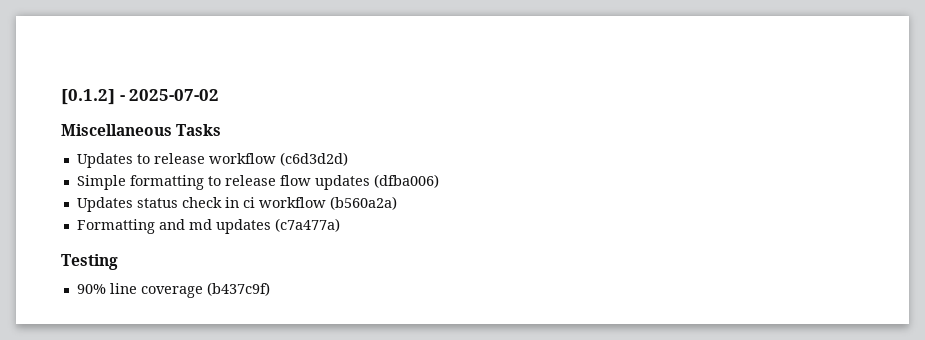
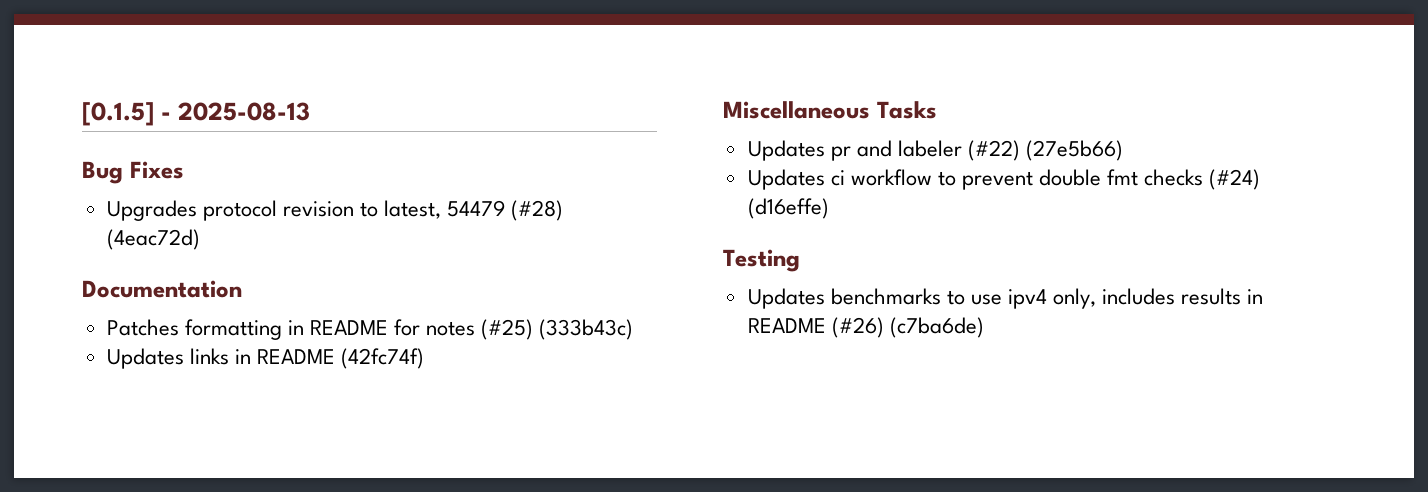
- [0.1.2] - 2025-07-02
+ [0.1.5] - 2025-08-13
+ Bug Fixes
+ Upgrades protocol revision to latest, 54479 (#28) (4eac72d)
+ Documentation
+ Patches formatting in README for notes (#25) (333b43c)
+ Updates links in README (42fc74f)
  Miscellaneous Tasks
- Updates to release workflow (c6d3d2d)
- Simple formatting to release flow updates (dfba006)
- Updates status check in ci workflow (b560a2a)
- Formatting and md updates (c7a477a)
+ Updates pr and labeler (#22) (27e5b66)
+ Updates ci workflow to prevent double fmt checks (#24) (d16effe)
  Testing
- 90% line coverage (b437c9f)
+ Updates benchmarks to use ipv4 only, includes results in README (#26) (c7ba6de)

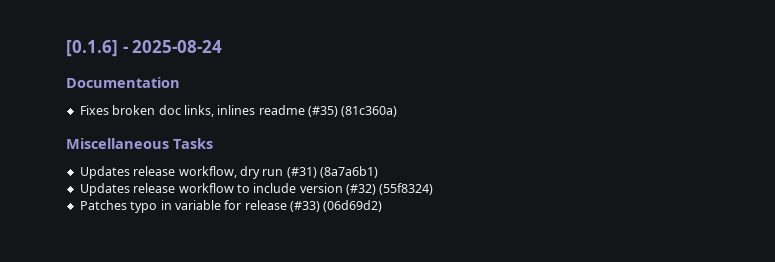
- [0.1.5] - 2025-08-13
- Bug Fixes
- Upgrades protocol revision to latest, 54479 (#28) (4eac72d)
+ [0.1.6] - 2025-08-24
  Documentation
- Patches formatting in README for notes (#25) (333b43c)
- Updates links in README (42fc74f)
+ Fixes broken doc links, inlines readme (#35) (81c360a)
  Miscellaneous Tasks
- Updates pr and labeler (#22) (27e5b66)
- Updates ci workflow to prevent double fmt checks (#24) (d16effe)
- Testing
- Updates benchmarks to use ipv4 only, includes results in README (#26) (c7ba6de)
+ Updates release workflow, dry run (#31) (8a7a6b1)
+ Updates release workflow to include version (#32) (55f8324)
+ Patches typo in variable for release (#33) (06d69d2)

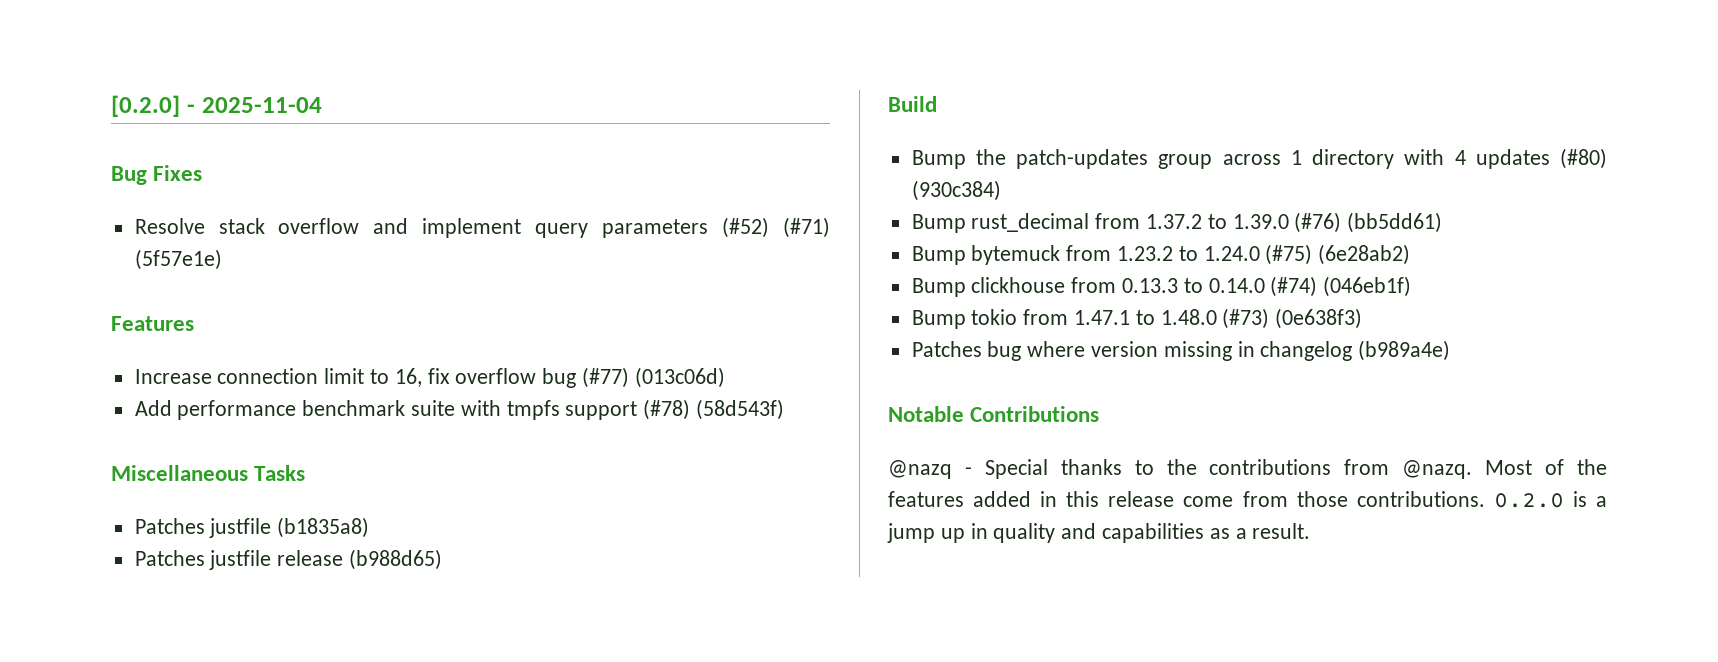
- [0.1.6] - 2025-08-24
- Documentation
- Fixes broken doc links, inlines readme (#35) (81c360a)
+ [0.2.0] - 2025-11-04
+ Bug Fixes
+ Resolve stack overflow and implement query parameters (#52) (#71) (5f57e1e)
+ Features
+ Increase connection limit to 16, fix overflow bug (#77) (013c06d)
+ Add performance benchmark suite with tmpfs support (#78) (58d543f)
  Miscellaneous Tasks
- Updates release workflow, dry run (#31) (8a7a6b1)
- Updates release workflow to include version (#32) (55f8324)
- Patches typo in variable for release (#33) (06d69d2)
+ Patches justfile (b1835a8)
+ Patches justfile release (b988d65)
+ Build
+ Bump the patch-updates group across 1 directory with 4 updates (#80) (930c384)
+ Bump rust_decimal from 1.37.2 to 1.39.0 (#76) (bb5dd61)
+ Bump bytemuck from 1.23.2 to 1.24.0 (#75) (6e28ab2)
+ Bump clickhouse from 0.13.3 to 0.14.0 (#74) (046eb1f)
+ Bump tokio from 1.47.1 to 1.48.0 (#73) (0e638f3)
+ Patches bug where version missing in changelog (b989a4e)
+ Notable Contributions
+ @nazq - Special thanks to the contributions from @nazq. Most of the features added in this release come from those contributions. 0.2.0 is a jump up in quality and capabilities as a result.

